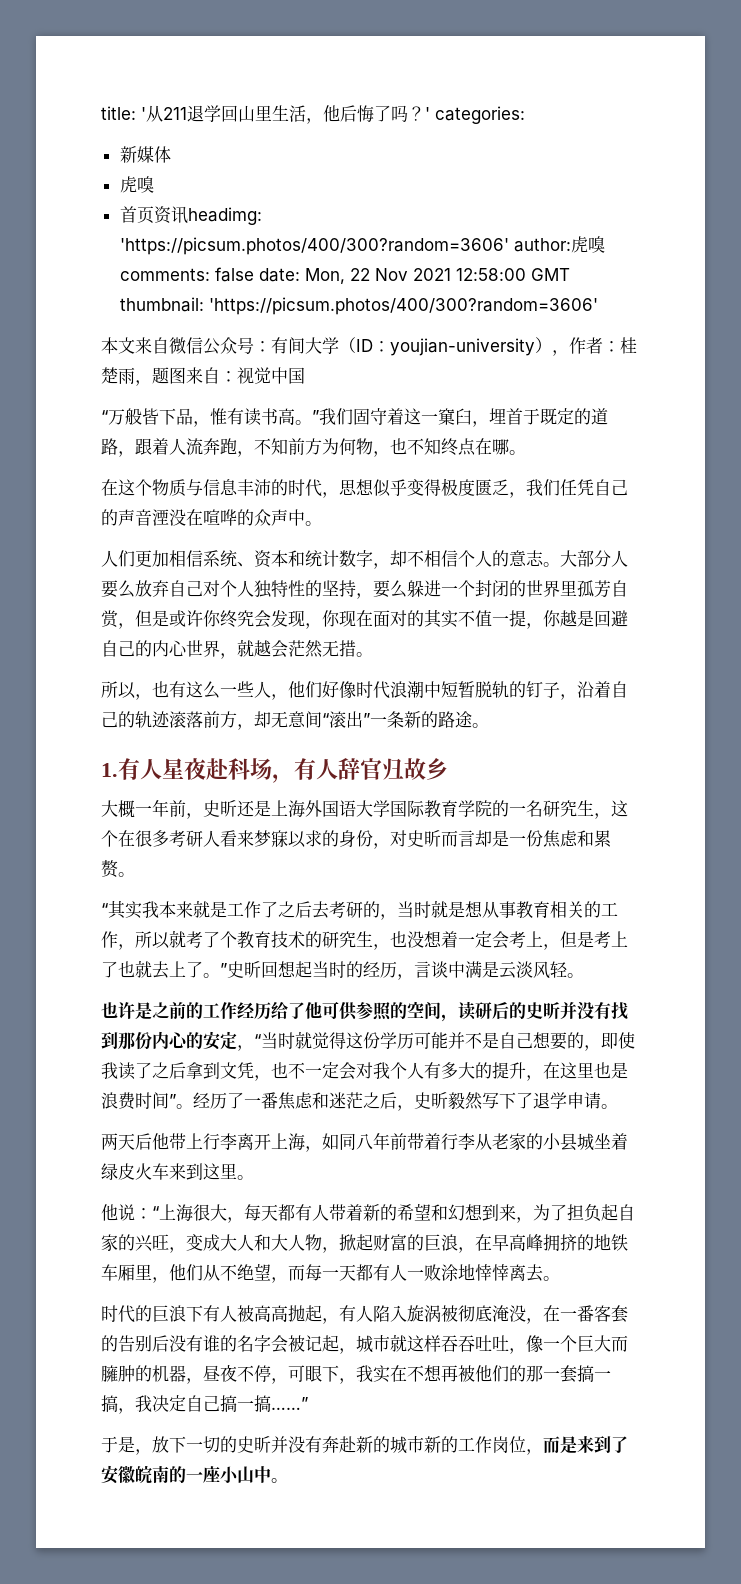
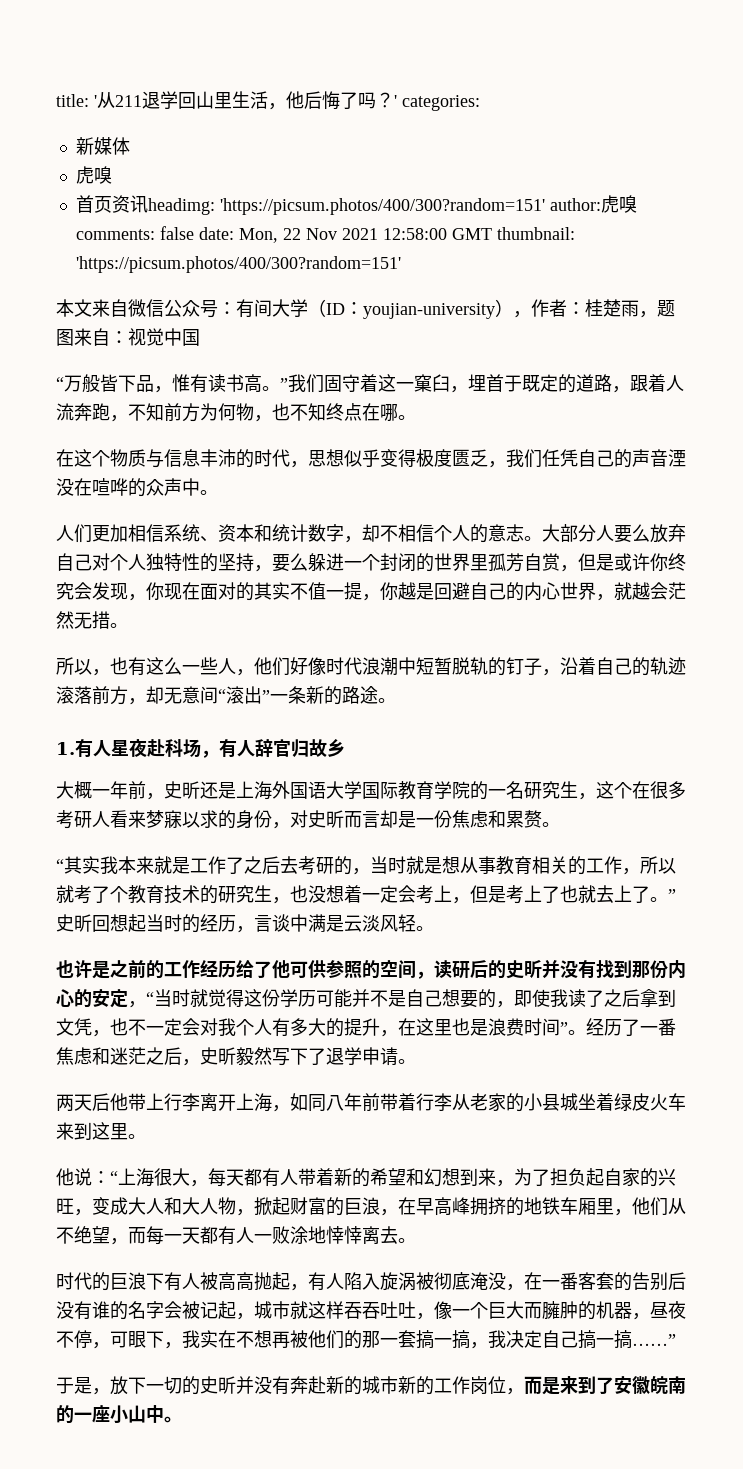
- 首页资讯headimg: 'https://picsum.photos/400/300?random=3606' author:虎嗅comments: false date: Mon, 22 Nov 2021 12:58:00 GMT thumbnail: 'https://picsum.photos/400/300?random=3606'
+ 首页资讯headimg: 'https://picsum.photos/400/300?random=151' author:虎嗅comments: false date: Mon, 22 Nov 2021 12:58:00 GMT thumbnail: 'https://picsum.photos/400/300?random=151'

